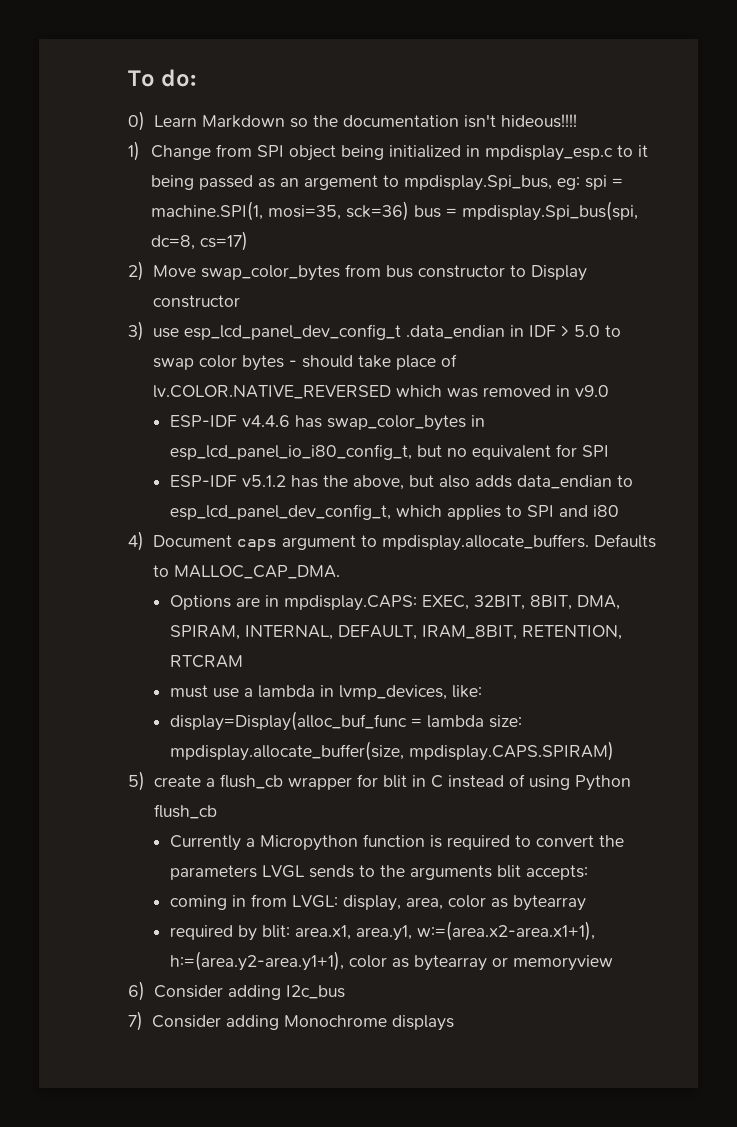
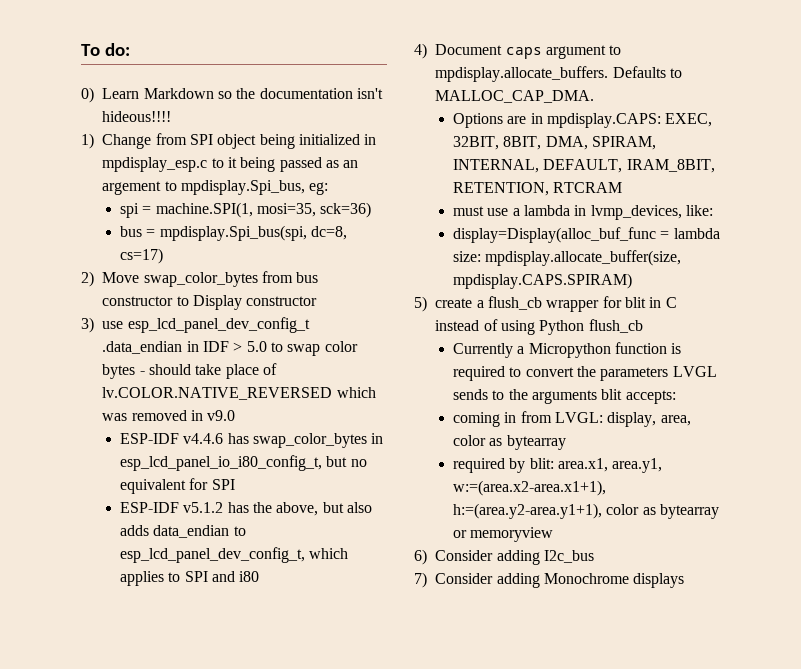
- 1) Change from SPI object being initialized in mpdisplay_esp.c to it being passed as an argement to mpdisplay.Spi_bus, eg: spi = machine.SPI(1, mosi=35, sck=36) bus = mpdisplay.Spi_bus(spi, dc=8, cs=17)
+ 1) Change from SPI object being initialized in mpdisplay_esp.c to it being passed as an argement to mpdisplay.Spi_bus, eg:
+ spi = machine.SPI(1, mosi=35, sck=36)
+ bus = mpdisplay.Spi_bus(spi, dc=8, cs=17)

